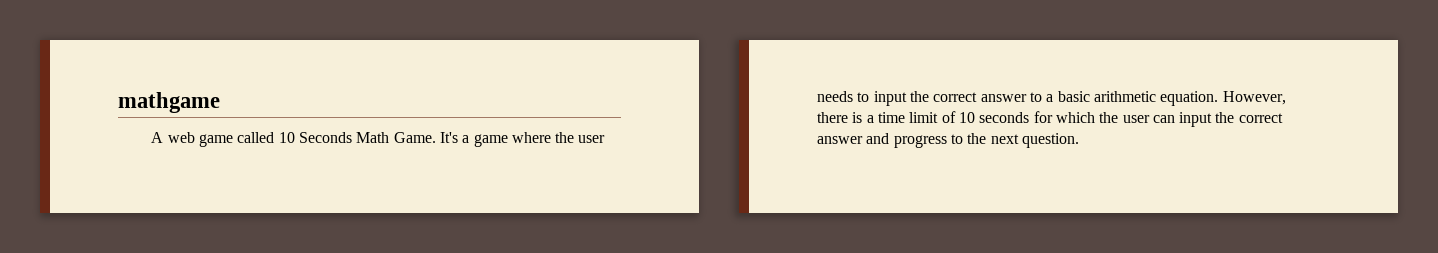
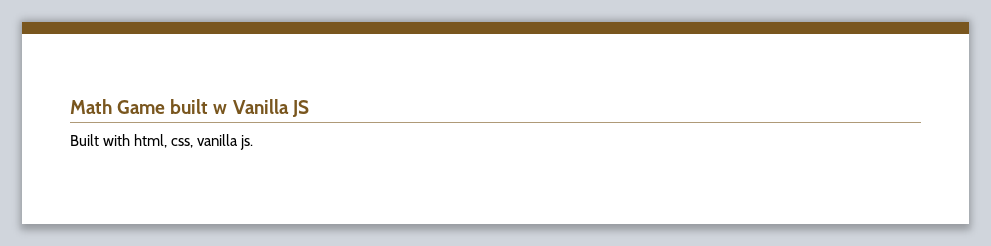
- mathgame
- A web game called 10 Seconds Math Game. It's a game where the user needs to input the correct answer to a basic arithmetic equation. However, there is a time limit of 10 seconds for which the user can input the correct answer and progress to the next question.
+ Math Game built w Vanilla JS
+ Built with html, css, vanilla js.

